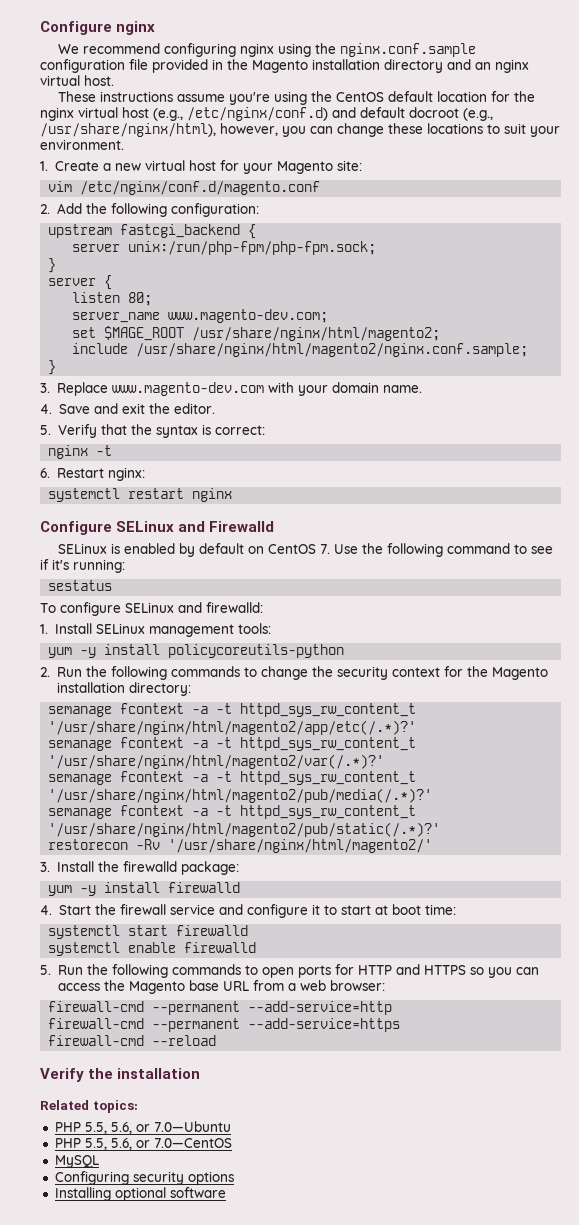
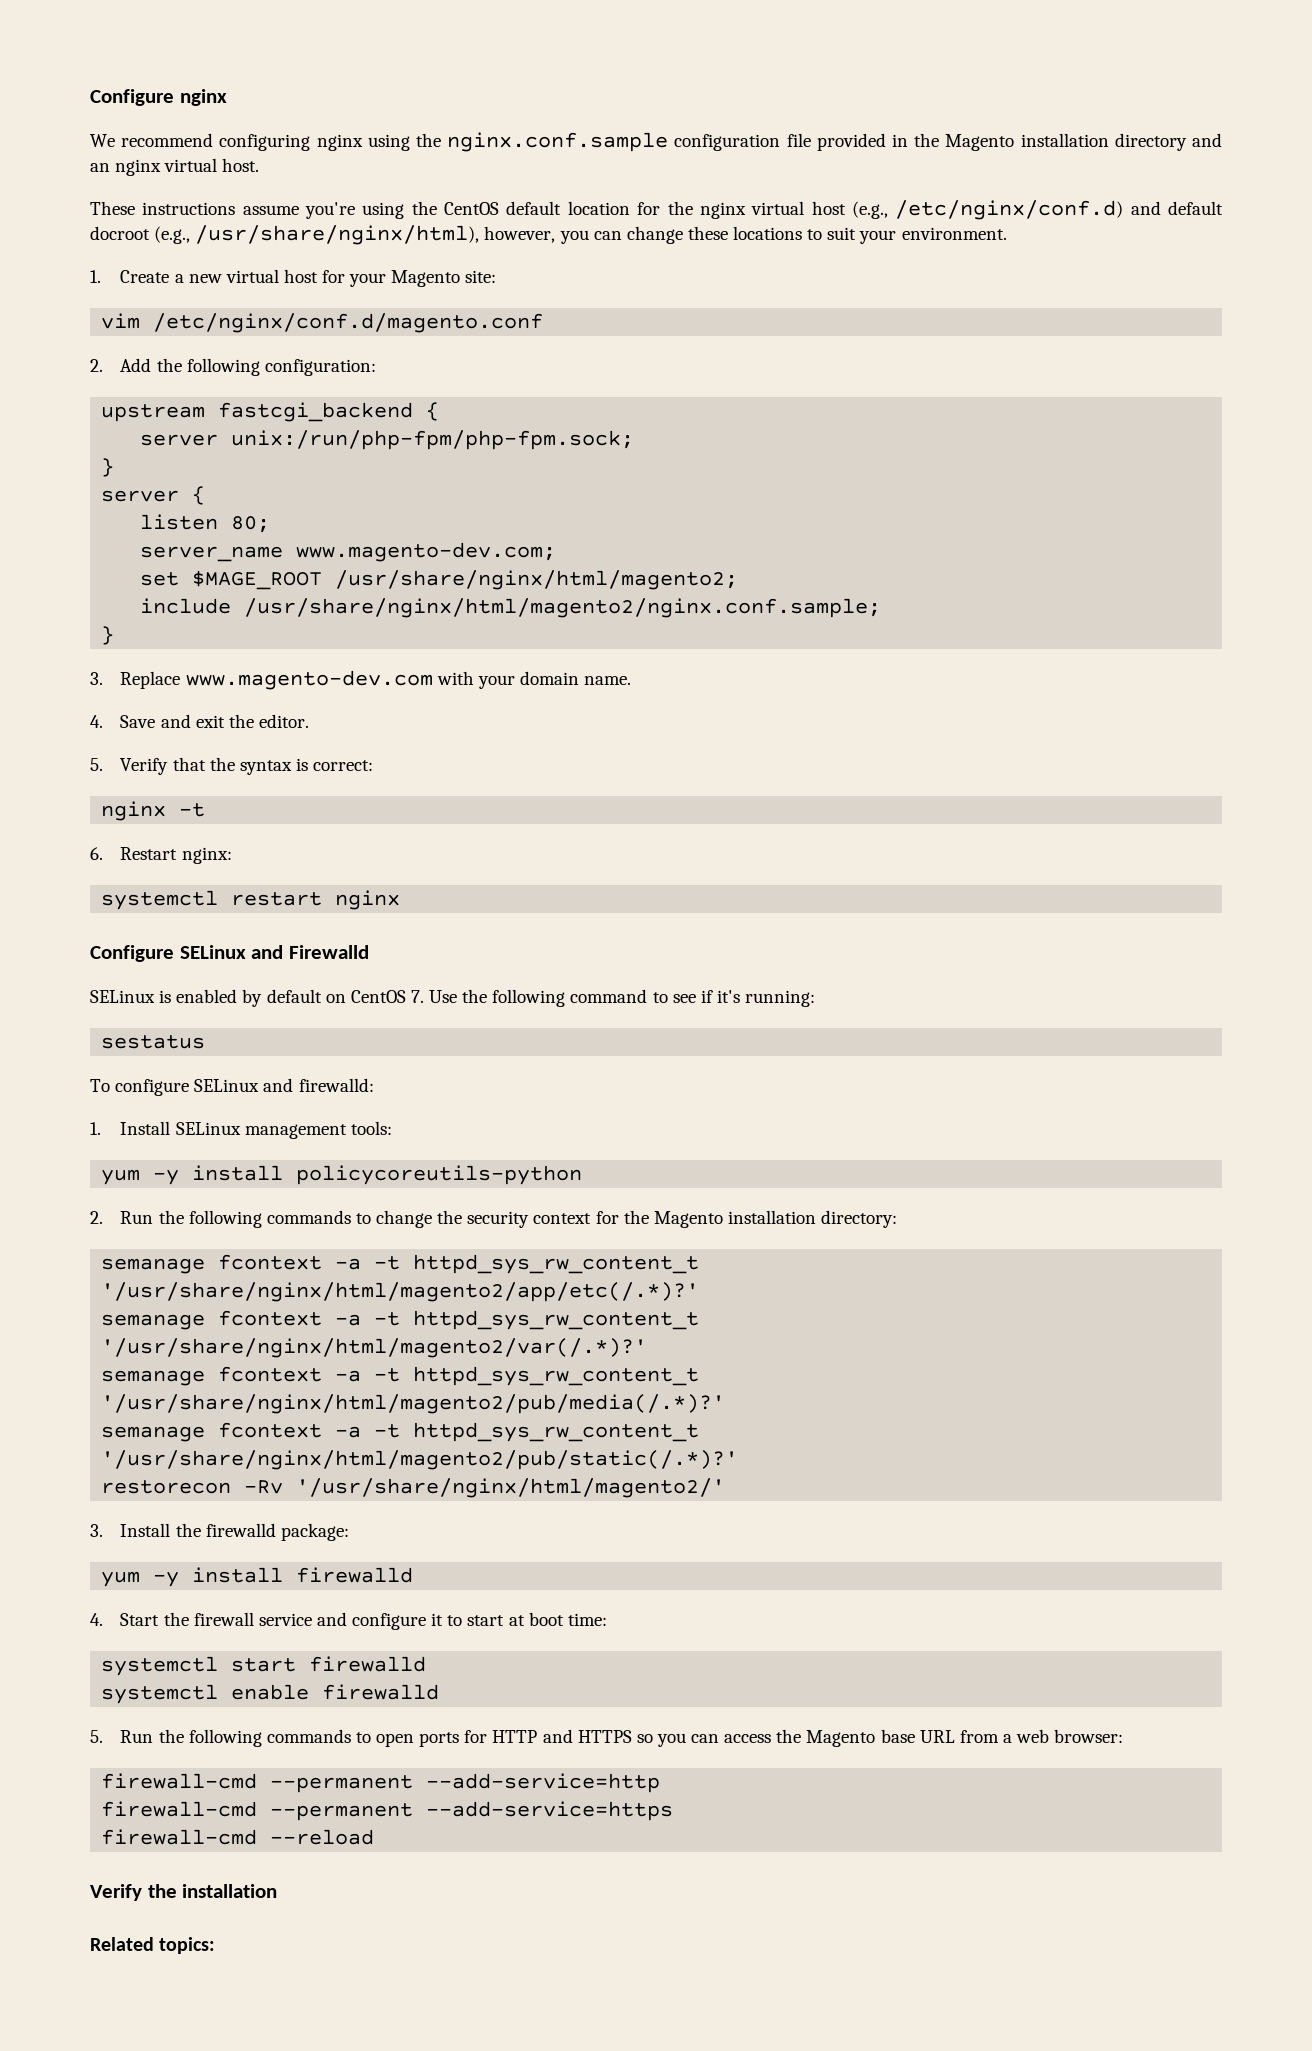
- PHP 5.5, 5.6, or 7.0—Ubuntu
- PHP 5.5, 5.6, or 7.0—CentOS
- MySQL
- Configuring security options
- Installing optional software

